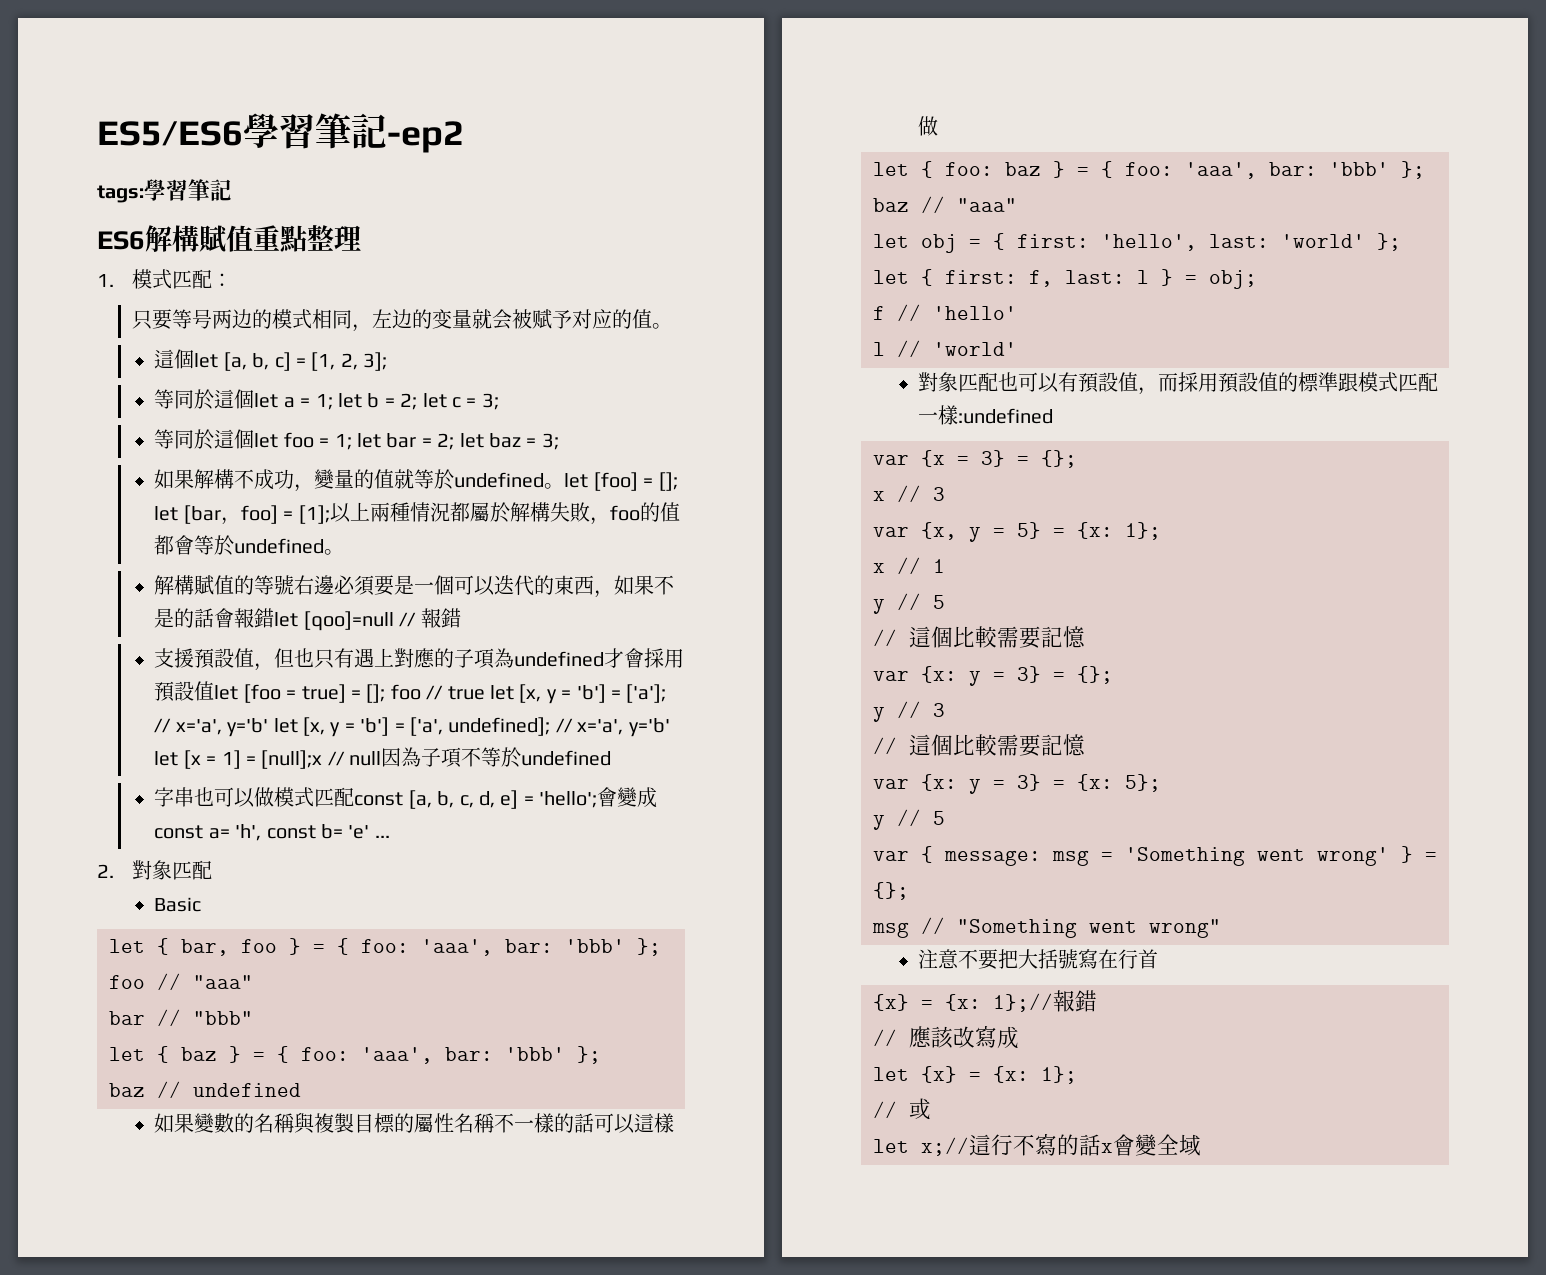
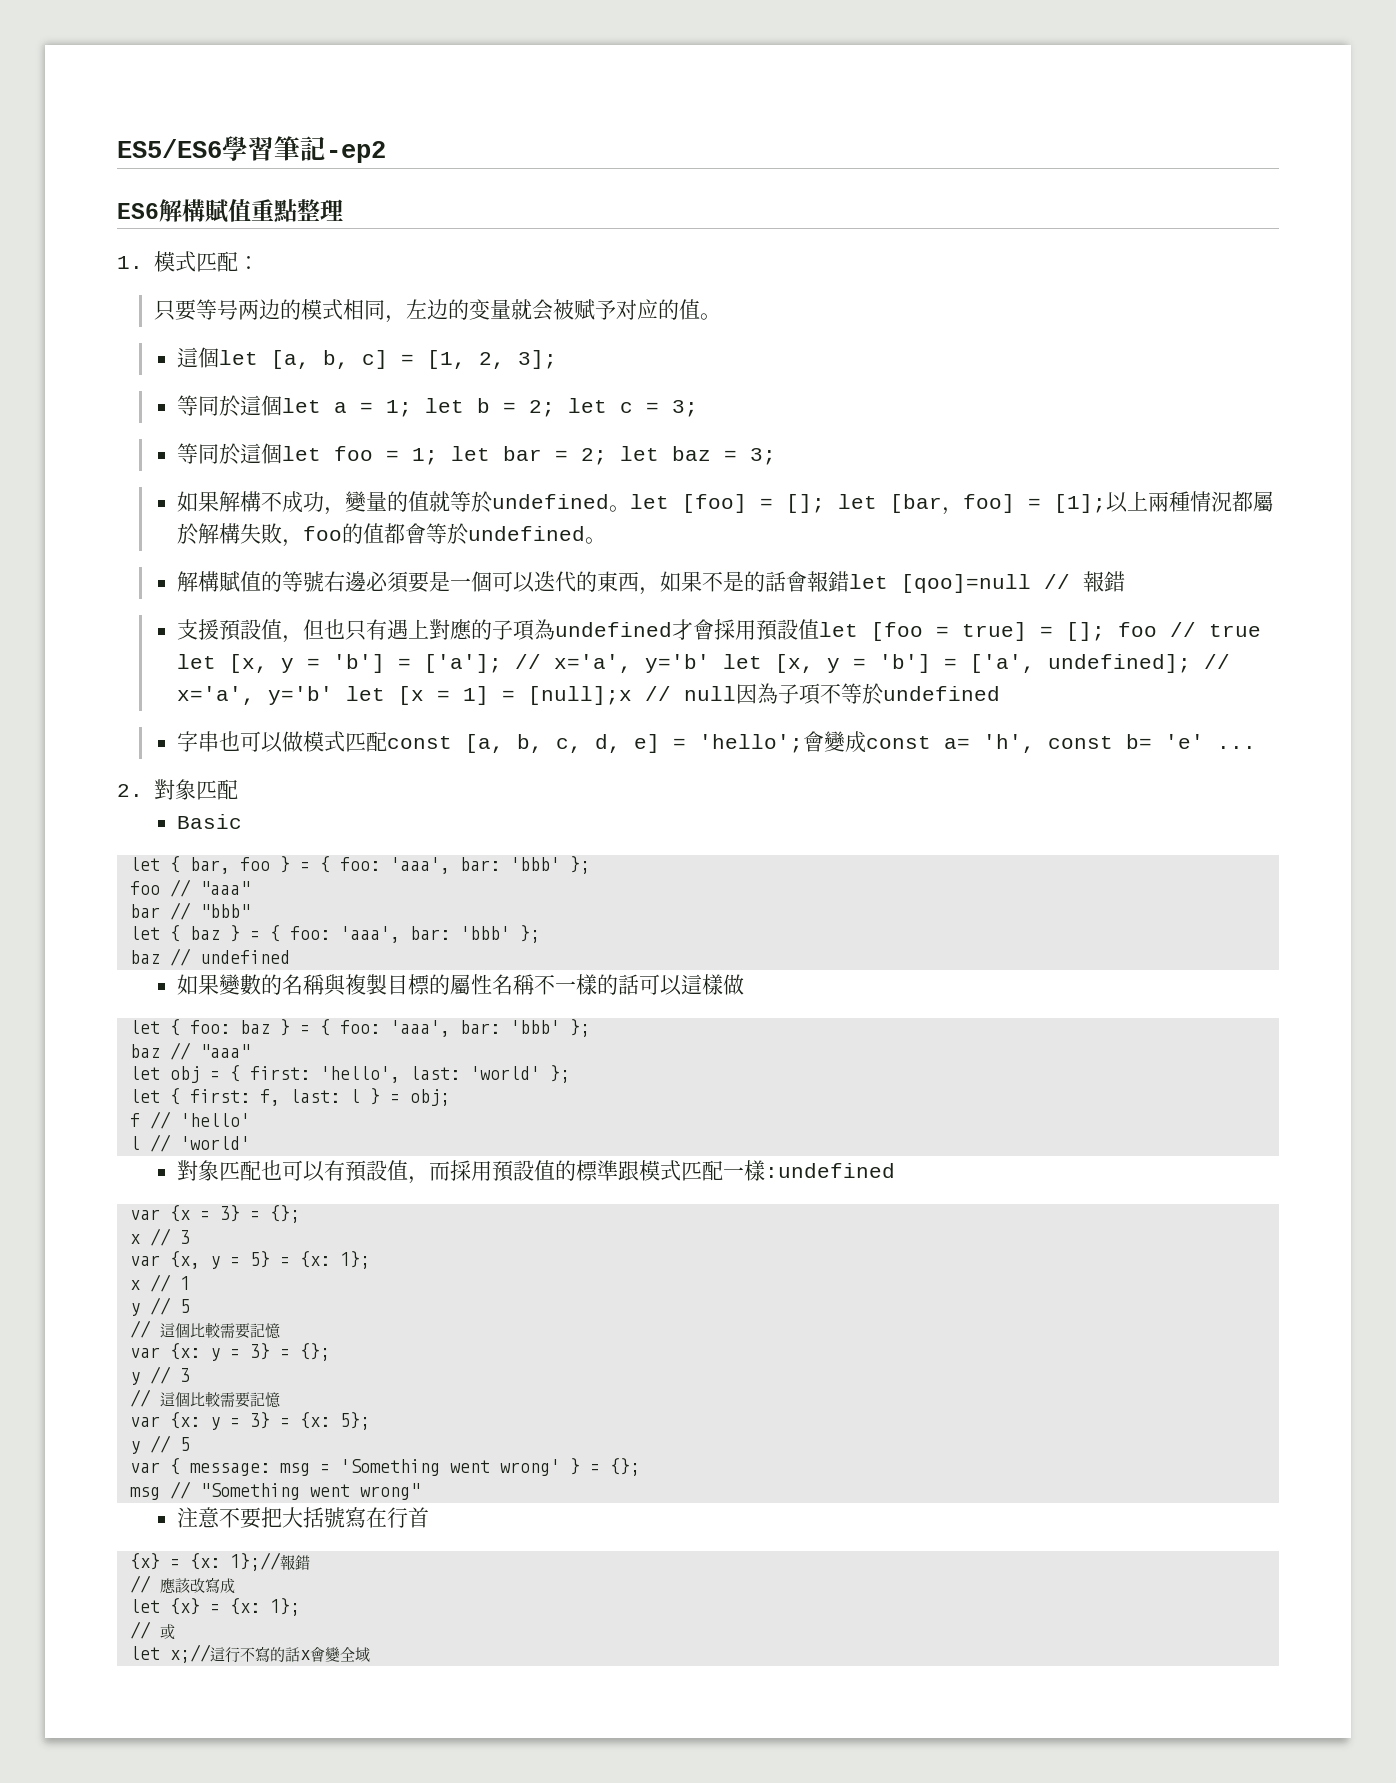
- tags:學習筆記

